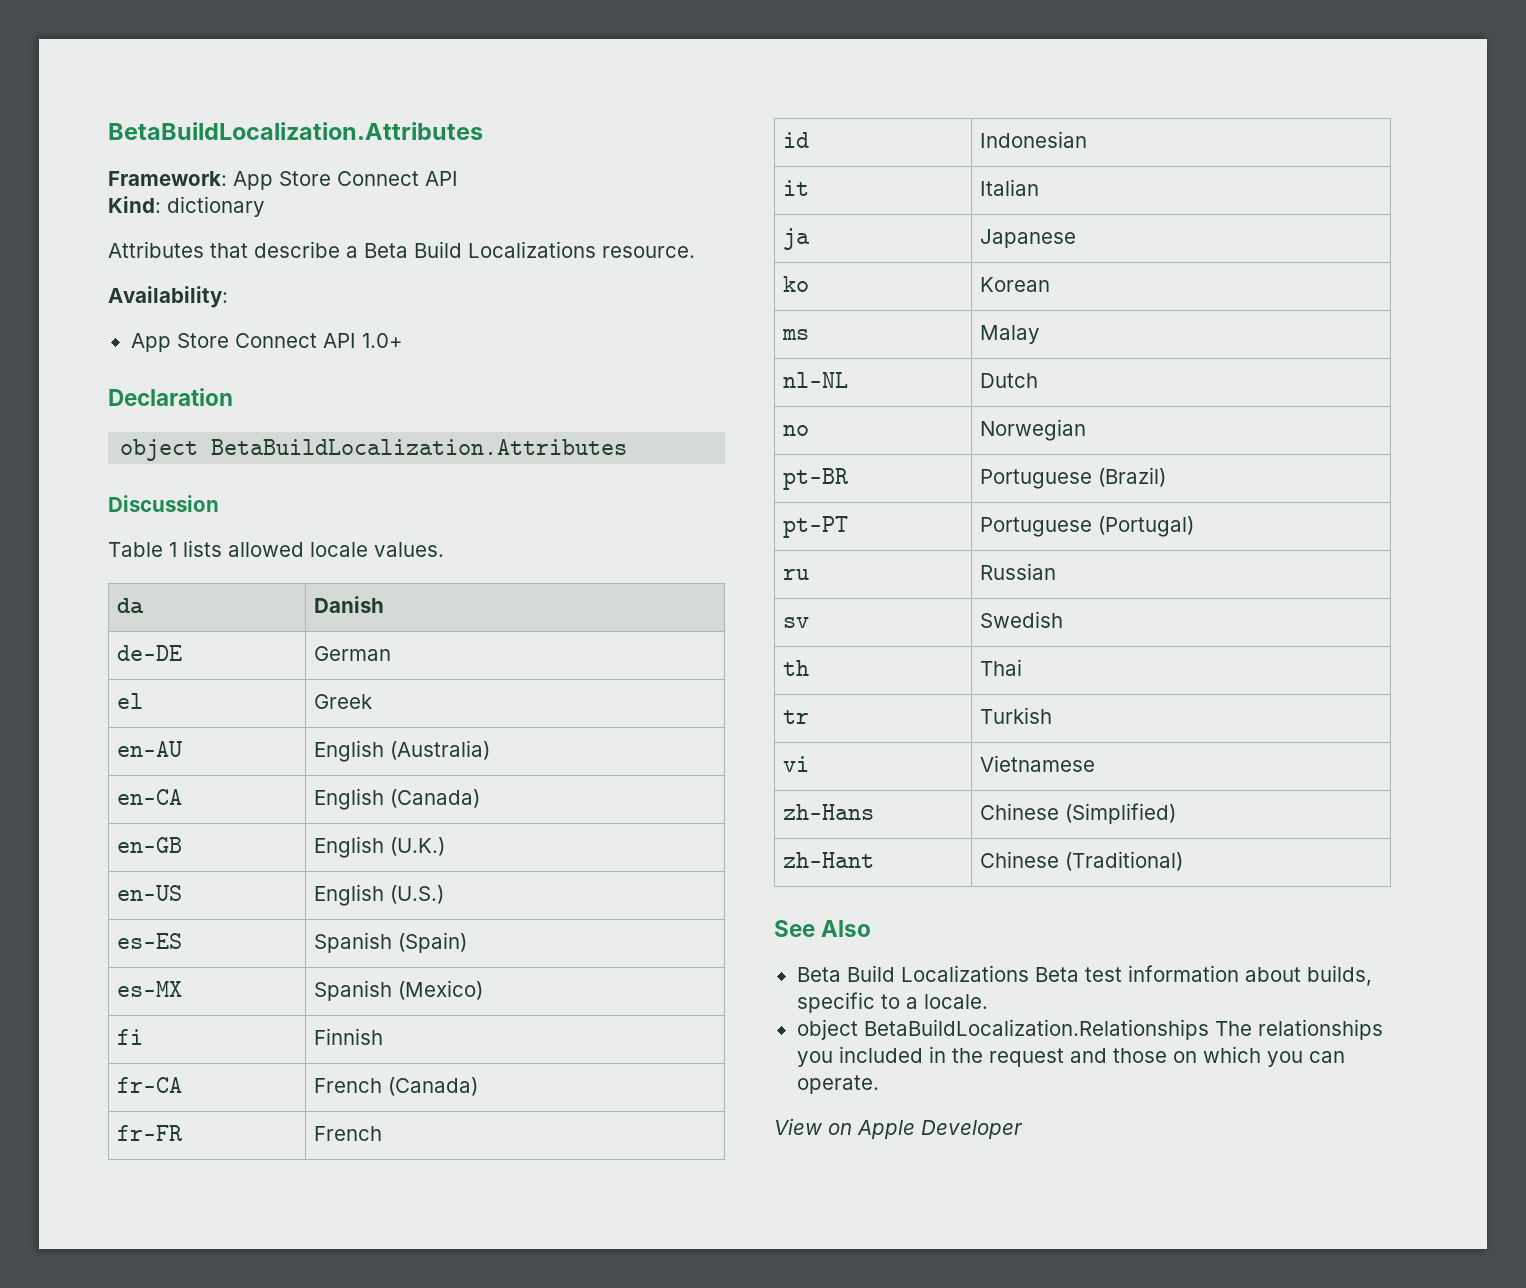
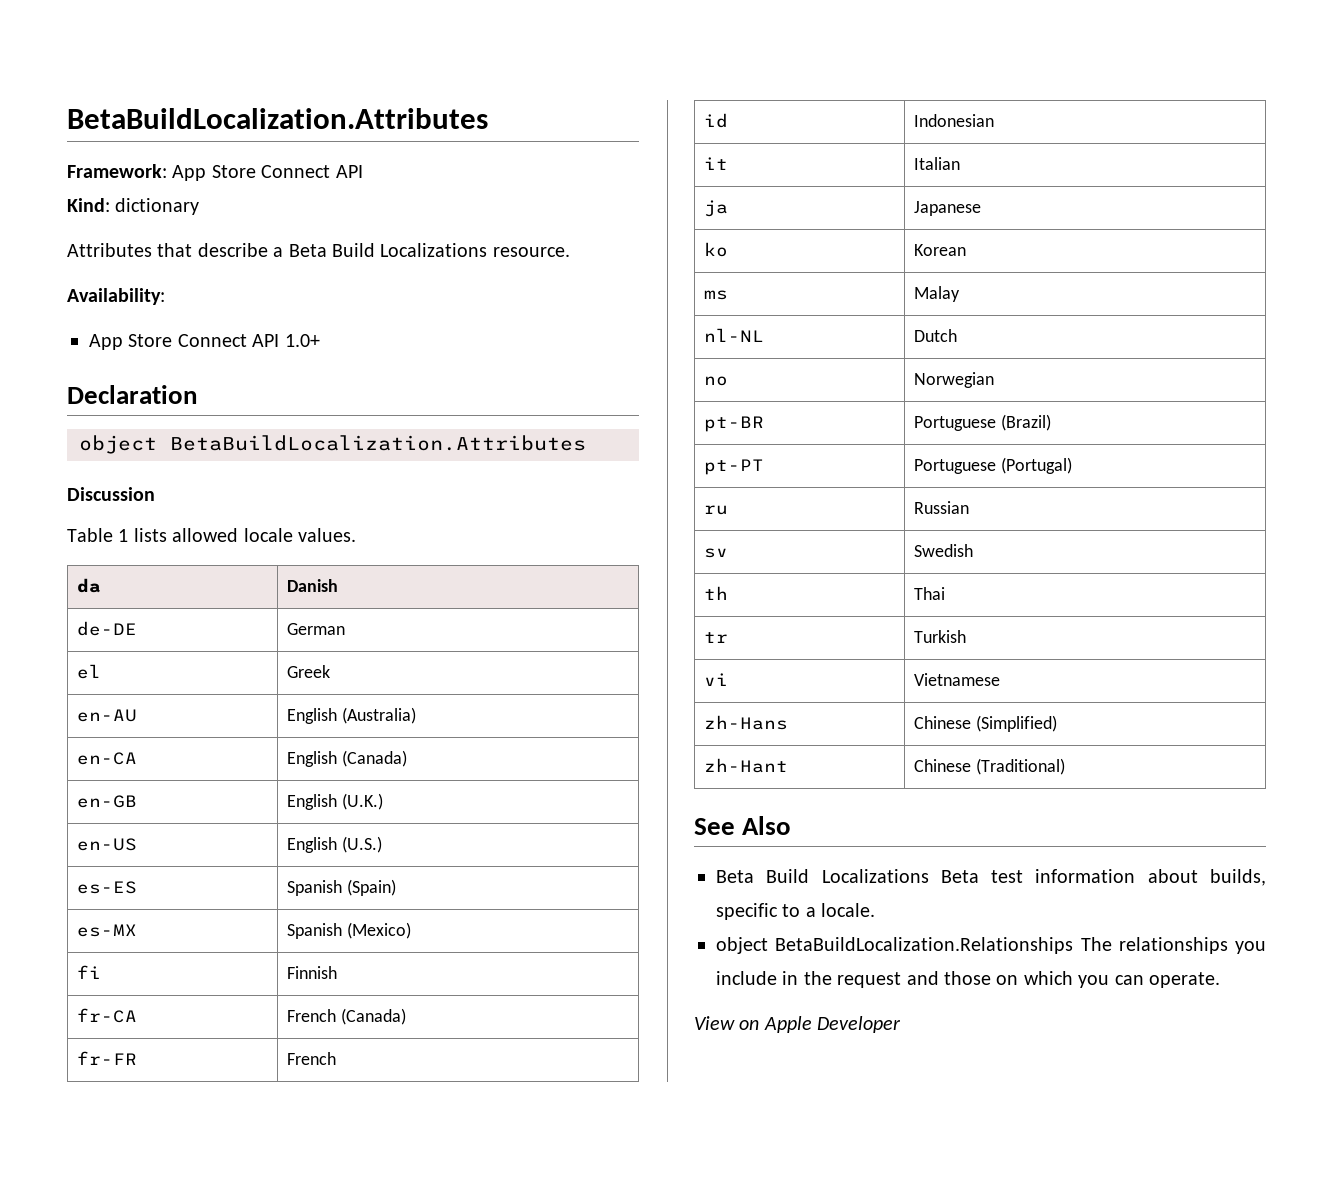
- object BetaBuildLocalization.Relationships The relationships you included in the request and those on which you can operate.
+ object BetaBuildLocalization.Relationships The relationships you include in the request and those on which you can operate.

